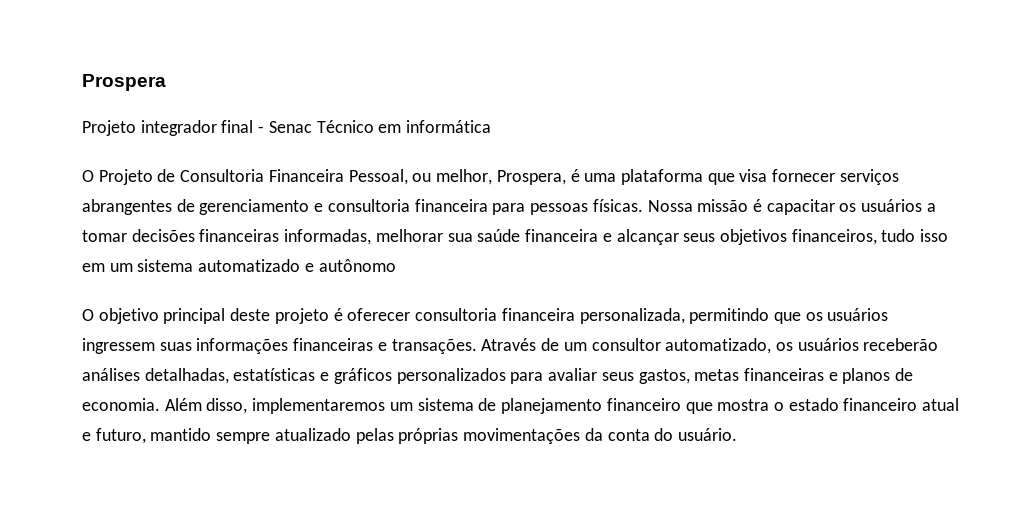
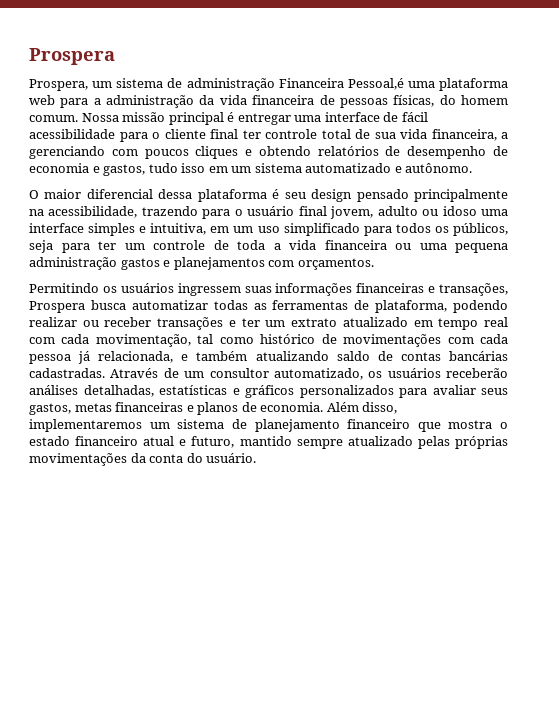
- Projeto integrador final - Senac Técnico em informática
- O Projeto de Consultoria Financeira Pessoal, ou melhor, Prospera, é uma plataforma que visa fornecer serviços abrangentes de gerenciamento e consultoria financeira para pessoas físicas. Nossa missão é capacitar os usuários a tomar decisões financeiras informadas, melhorar sua saúde financeira e alcançar seus objetivos financeiros, tudo isso em um sistema automatizado e autônomo
- O objetivo principal deste projeto é oferecer consultoria financeira personalizada, permitindo que os usuários ingressem suas informações financeiras e transações.
+ Prospera, um sistema de administração Financeira Pessoal,é uma plataforma web para a administração da vida financeira de pessoas físicas, do homem comum. Nossa missão principal é entregar uma interface de fácil acessibilidade para o cliente final ter controle total de sua vida financeira, a gerenciando com poucos cliques e obtendo relatórios de desempenho de economia e gastos, tudo isso em um sistema automatizado e autônomo.
+ O maior diferencial dessa plataforma é seu design pensado principalmente na acessibilidade, trazendo para o usuário final jovem, adulto ou idoso uma interface simples e intuitiva, em um uso simplificado para todos os públicos, seja para ter um controle de toda a vida financeira ou uma pequena administração gastos e planejamentos com orçamentos.
+ Permitindo os usuários ingressem suas informações financeiras e transações, Prospera busca automatizar todas as ferramentas de plataforma, podendo realizar ou receber transações e ter um extrato atualizado em tempo real com cada movimentação, tal como histórico de movimentações com cada pessoa já relacionada, e também atualizando saldo de contas bancárias cadastradas.

